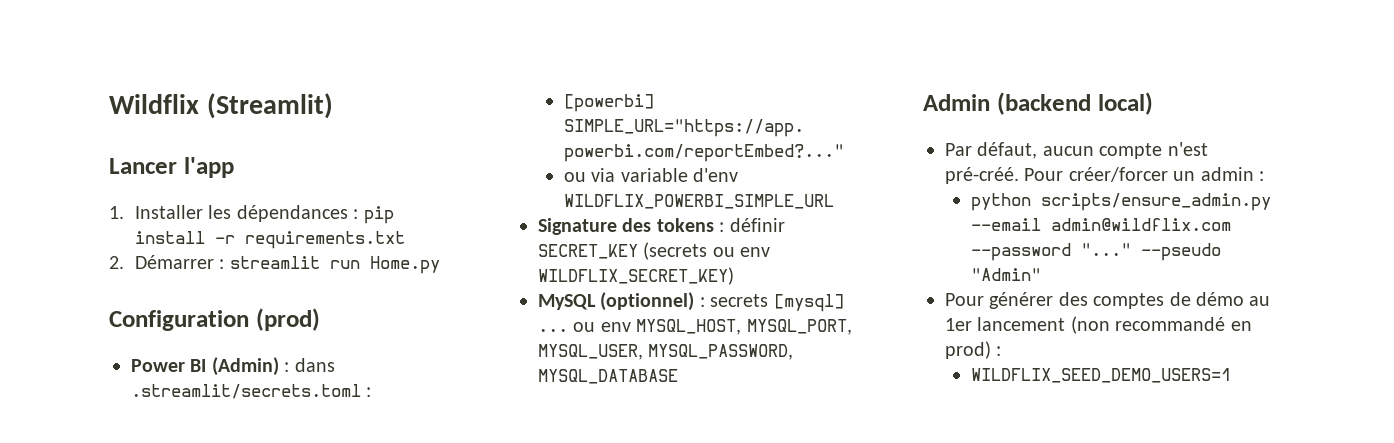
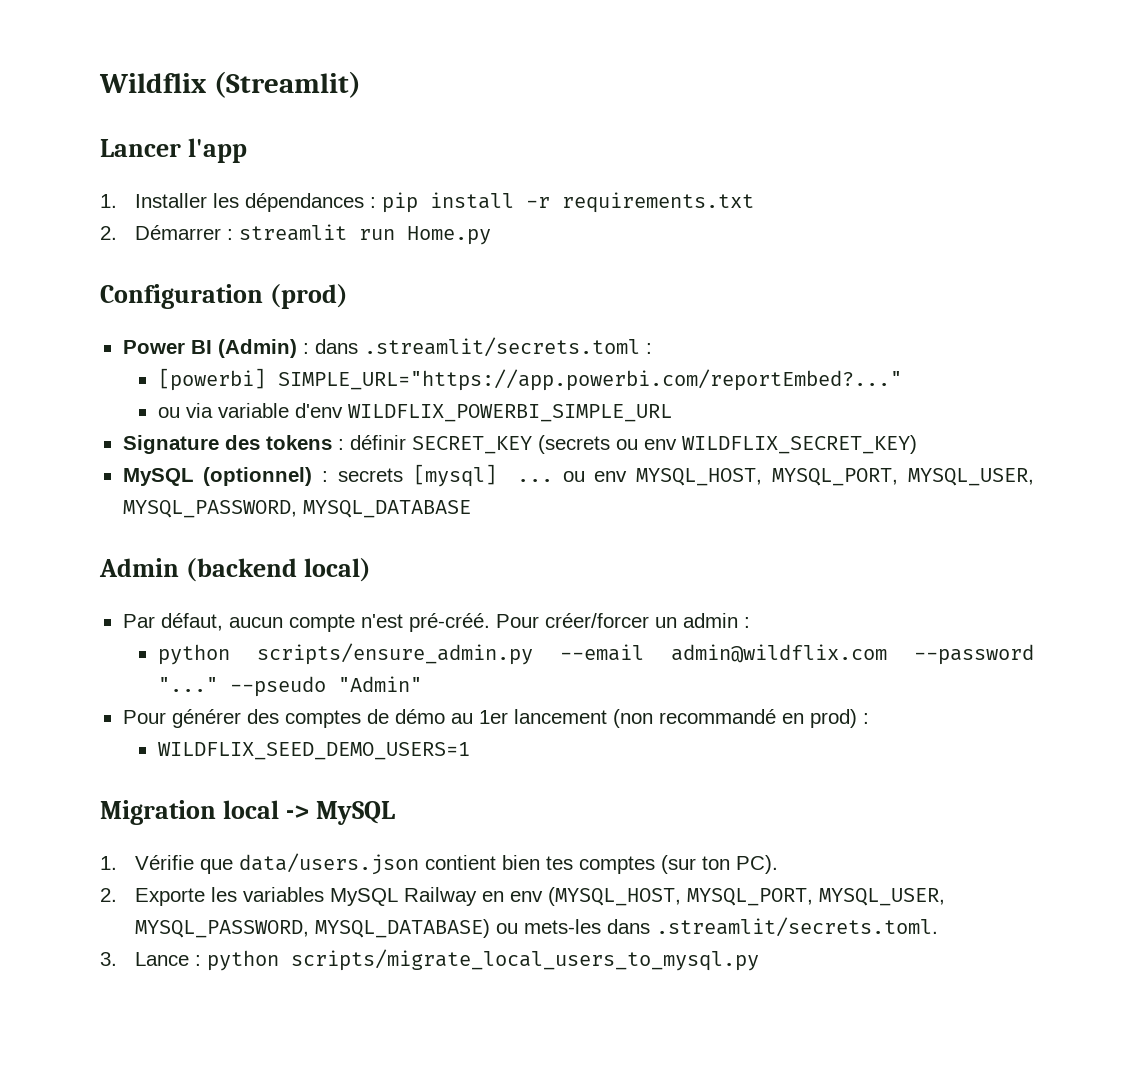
+ Migration local -> MySQL
+ 1. Vérifie que data/users.json contient bien tes comptes (sur ton PC).
+ 2. Exporte les variables MySQL Railway en env (MYSQL_HOST, MYSQL_PORT, MYSQL_USER, MYSQL_PASSWORD, MYSQL_DATABASE) ou mets-les dans .streamlit/secrets.toml.
+ 3. Lance : python scripts/migrate_local_users_to_mysql.py

